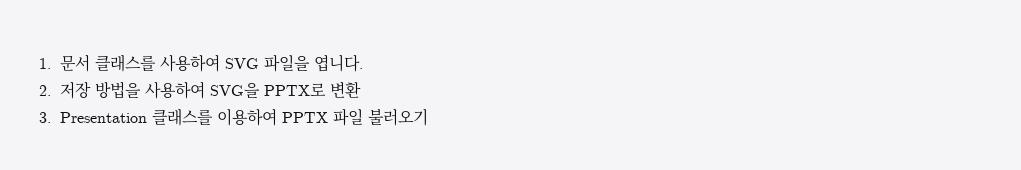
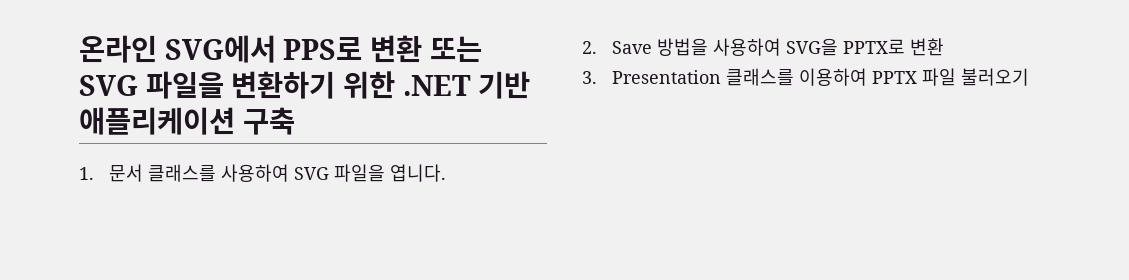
+ 온라인 SVG에서 PPS로 변환 또는 SVG 파일을 변환하기 위한 .NET 기반 애플리케이션 구축
- 2. 저장 방법을 사용하여 SVG을 PPTX로 변환
+ 2. Save 방법을 사용하여 SVG을 PPTX로 변환

